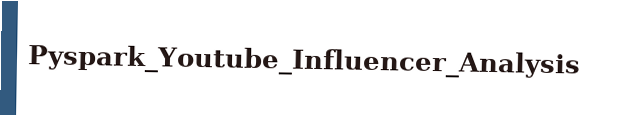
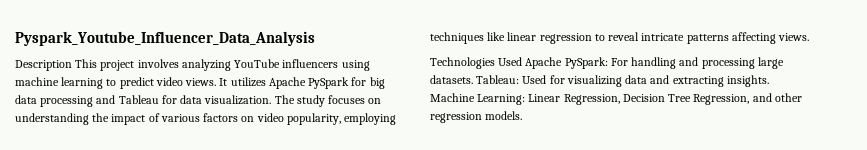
- Pyspark_Youtube_Influencer_Analysis
+ Pyspark_Youtube_Influencer_Data_Analysis
+ Description This project involves analyzing YouTube influencers using machine learning to predict video views. It utilizes Apache PySpark for big data processing and Tableau for data visualization. The study focuses on understanding the impact of various factors on video popularity, employing techniques like linear regression to reveal intricate patterns affecting views.
+ Technologies Used Apache PySpark: For handling and processing large datasets. Tableau: Used for visualizing data and extracting insights. Machine Learning: Linear Regression, Decision Tree Regression, and other regression models.

